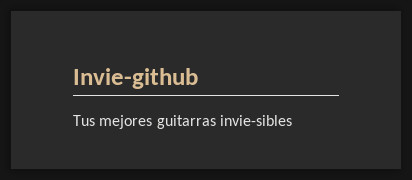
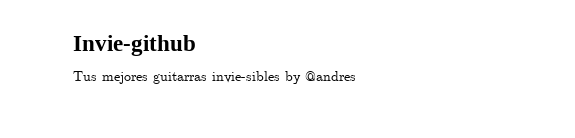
- Tus mejores guitarras invie-sibles
+ Tus mejores guitarras invie-sibles by @andres

